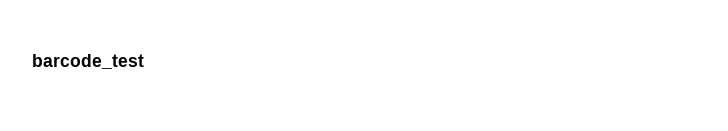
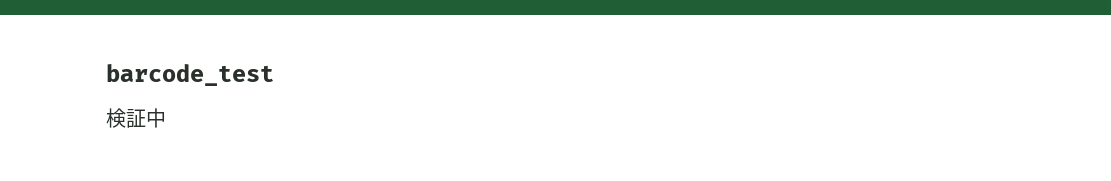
+ 検証中

